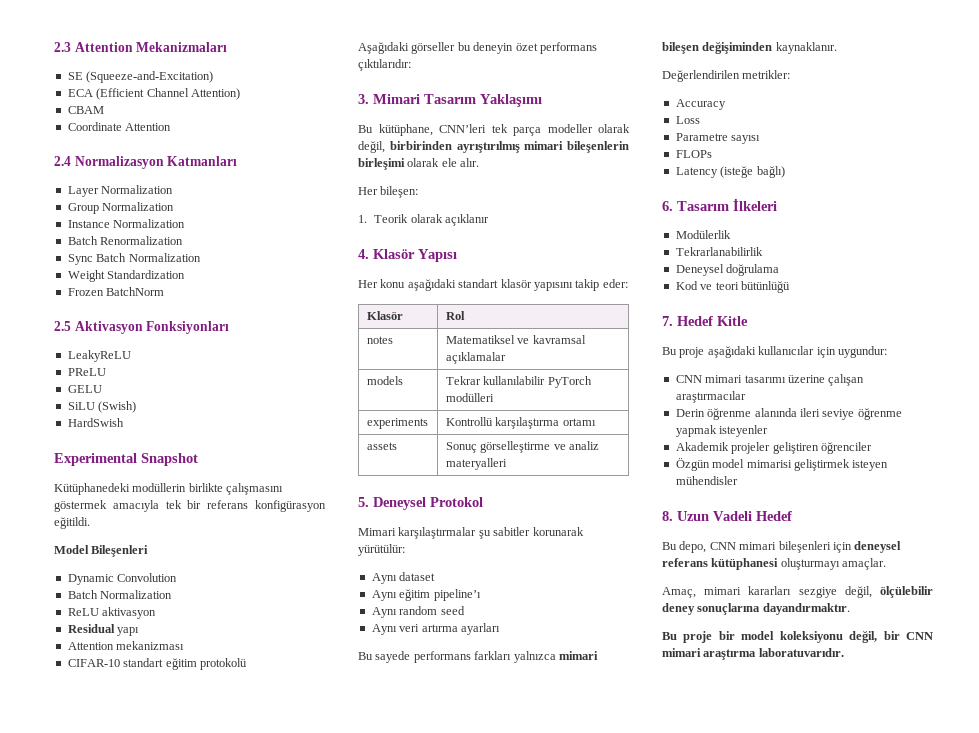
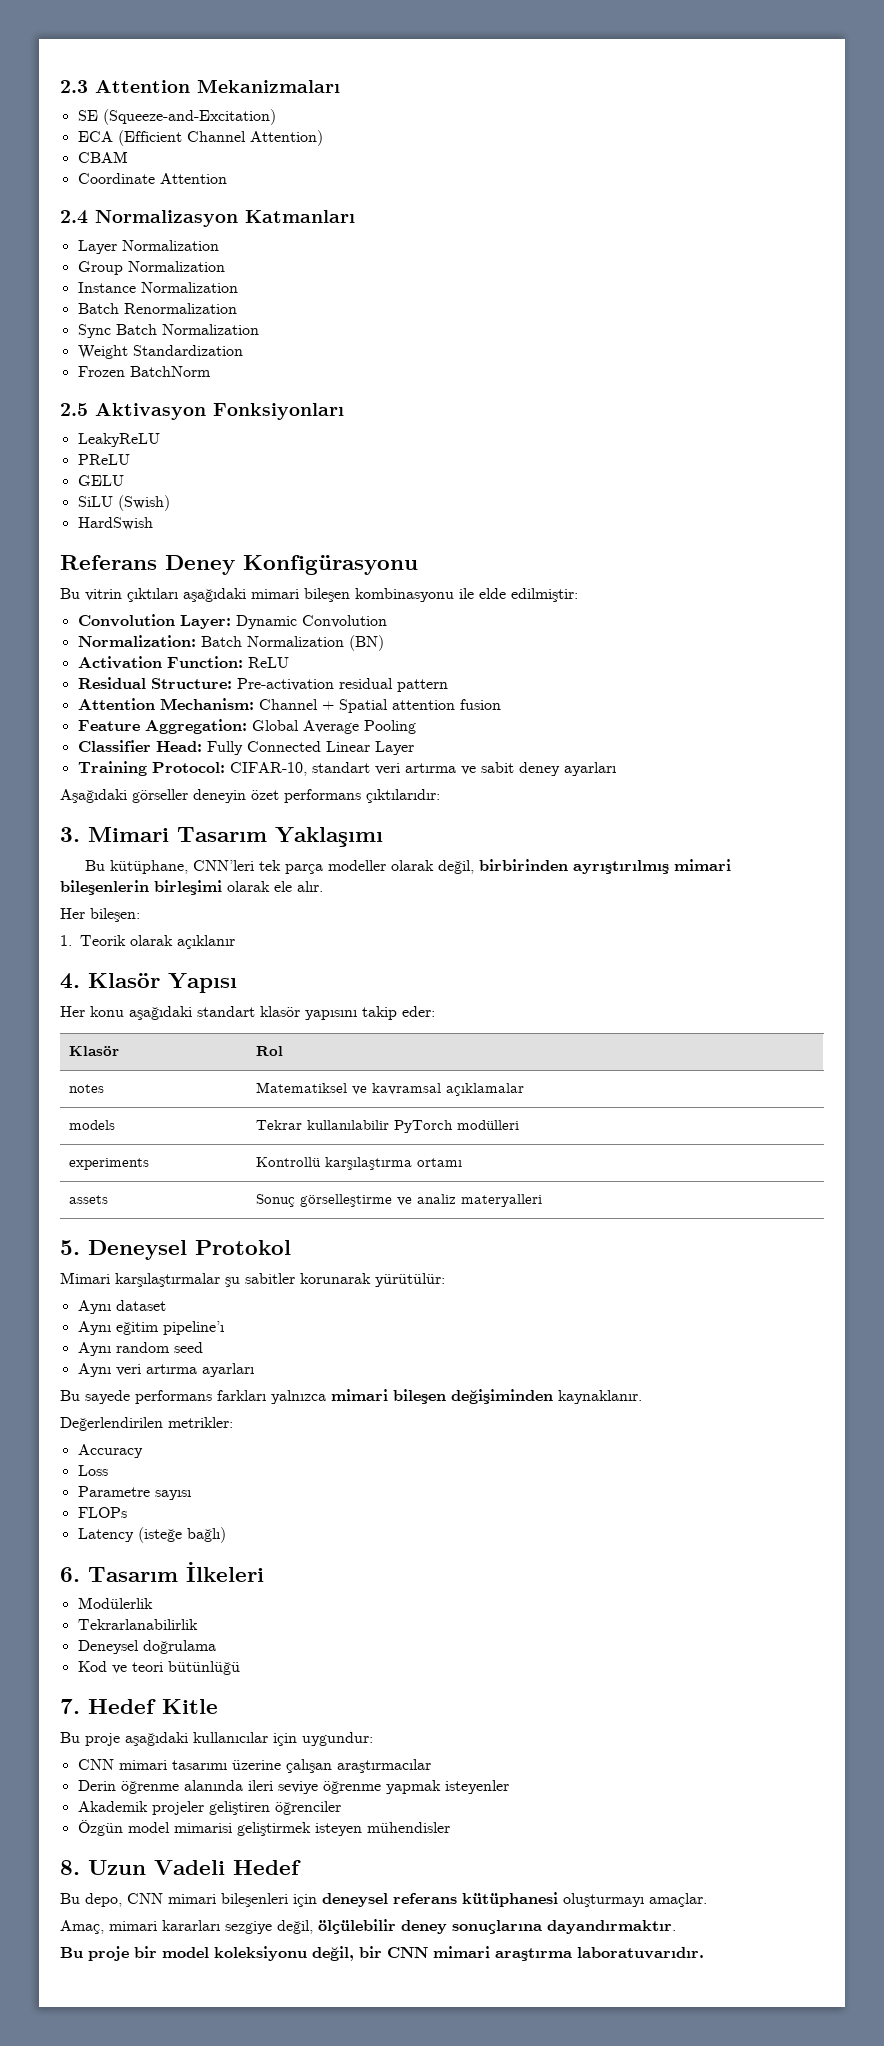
- Experimental Snapshot
- Kütüphanedeki modüllerin birlikte çalışmasını göstermek amacıyla tek bir referans konfigürasyon eğitildi.
- Model Bileşenleri
- Dynamic Convolution
- Batch Normalization
- ReLU aktivasyon
+ Referans Deney Konfigürasyonu
+ Bu vitrin çıktıları aşağıdaki mimari bileşen kombinasyonu ile elde edilmiştir:
+ Convolution Layer: Dynamic Convolution
+ Normalization: Batch Normalization (BN)
+ Activation Function: ReLU
- Residual yapı
- Attention mekanizması
- CIFAR-10 standart eğitim protokolü
+ Residual Structure: Pre-activation residual pattern
+ Attention Mechanism: Channel + Spatial attention fusion
+ Feature Aggregation: Global Average Pooling
+ Classifier Head: Fully Connected Linear Layer
+ Training Protocol: CIFAR-10, standart veri artırma ve sabit deney ayarları
- Aşağıdaki görseller bu deneyin özet performans çıktılarıdır:
+ Aşağıdaki görseller deneyin özet performans çıktılarıdır:

